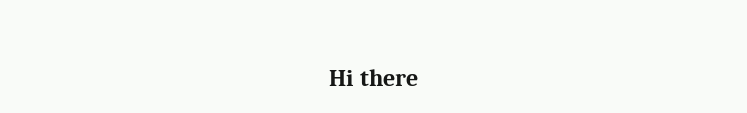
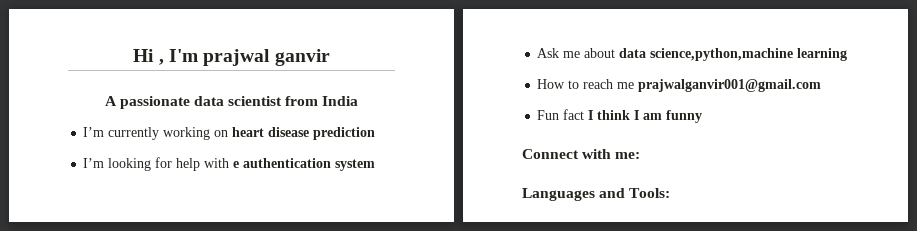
- Hi there
+ Hi , I'm prajwal ganvir
+ A passionate data scientist from India
+ I’m currently working on heart disease prediction
+ I’m looking for help with e authentication system
+ Ask me about data science,python,machine learning
+ How to reach me prajwalganvir001@gmail.com
+ Fun fact I think I am funny
+ Connect with me:
+ Languages and Tools:

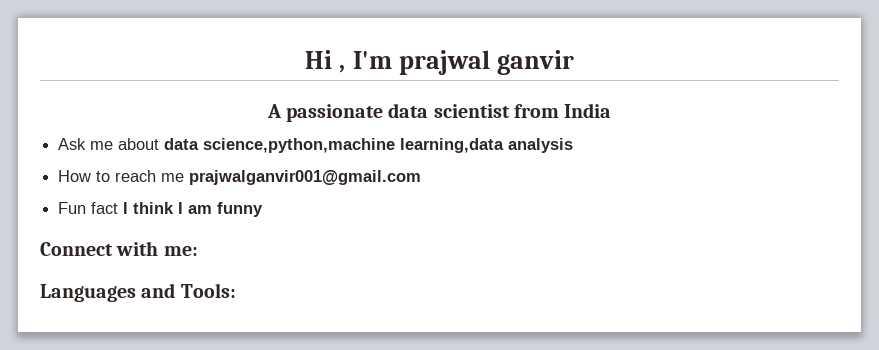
- I’m currently working on heart disease prediction
- I’m looking for help with e authentication system
- Ask me about data science,python,machine learning
+ Ask me about data science,python,machine learning,data analysis

